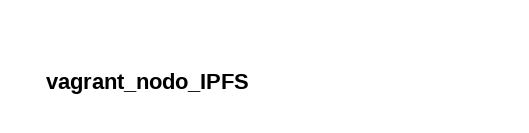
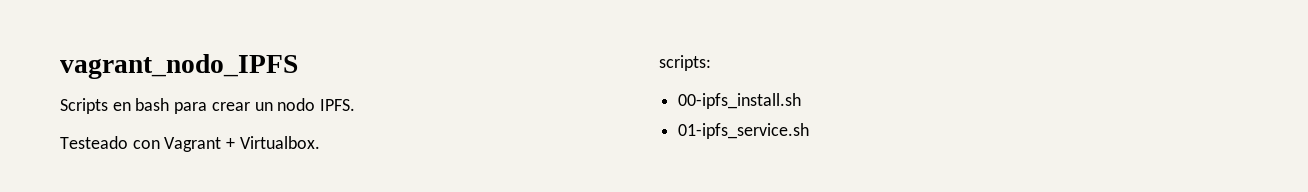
+ Scripts en bash para crear un nodo IPFS.
+ Testeado con Vagrant + Virtualbox.
+ scripts:
+ 00-ipfs_install.sh
+ 01-ipfs_service.sh

